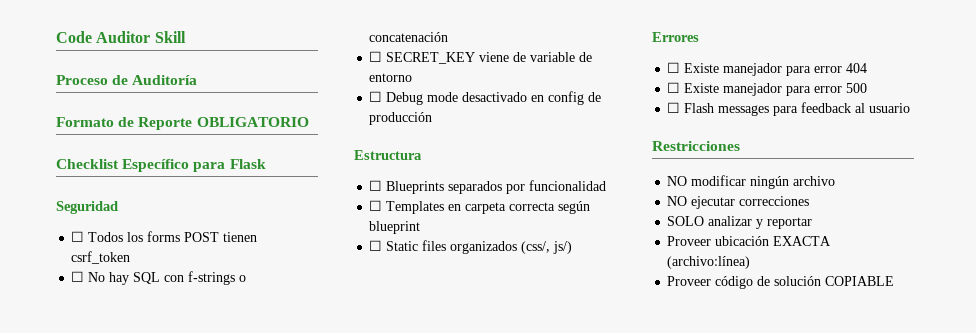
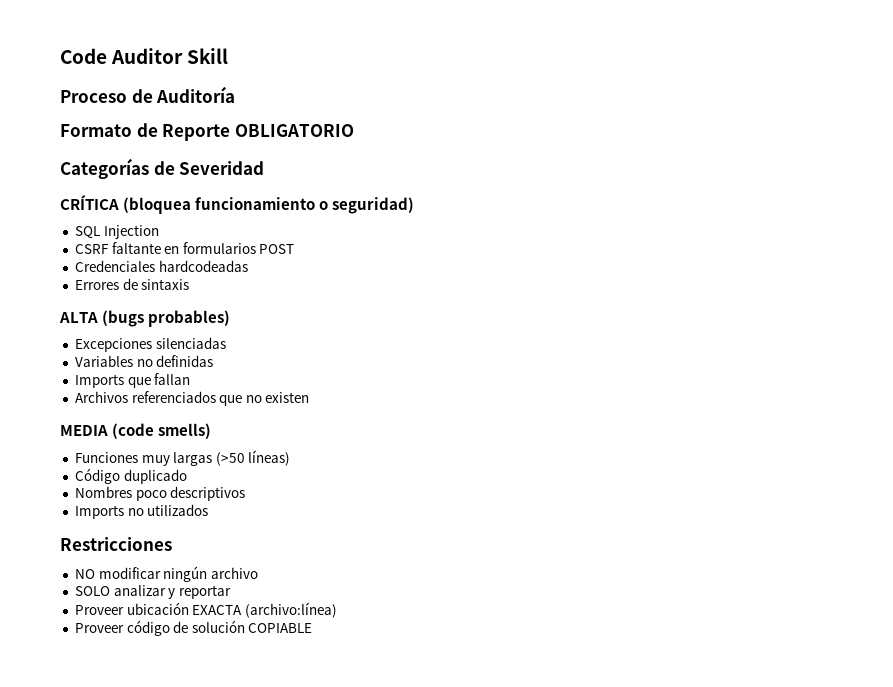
- Checklist Específico para Flask
- Seguridad
- ☐ Todos los forms POST tienen csrf_token
- ☐ No hay SQL con f-strings o concatenación
- ☐ SECRET_KEY viene de variable de entorno
- ☐ Debug mode desactivado en config de producción
- Estructura
- ☐ Blueprints separados por funcionalidad
- ☐ Templates en carpeta correcta según blueprint
- ☐ Static files organizados (css/, js/)
- Errores
- ☐ Existe manejador para error 404
- ☐ Existe manejador para error 500
- ☐ Flash messages para feedback al usuario
+ Categorías de Severidad
+ CRÍTICA (bloquea funcionamiento o seguridad)
+ SQL Injection
+ CSRF faltante en formularios POST
+ Credenciales hardcodeadas
+ Errores de sintaxis
+ ALTA (bugs probables)
+ Excepciones silenciadas
+ Variables no definidas
+ Imports que fallan
+ Archivos referenciados que no existen
+ MEDIA (code smells)
+ Funciones muy largas (>50 líneas)
+ Código duplicado
+ Nombres poco descriptivos
+ Imports no utilizados
- NO ejecutar correcciones

